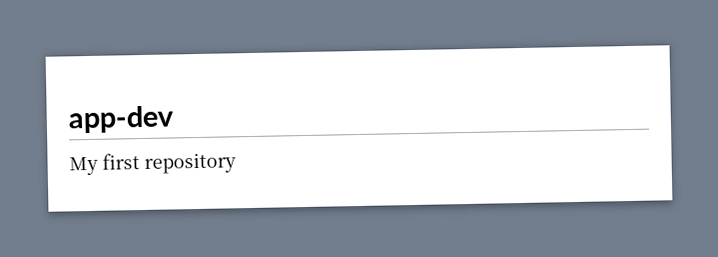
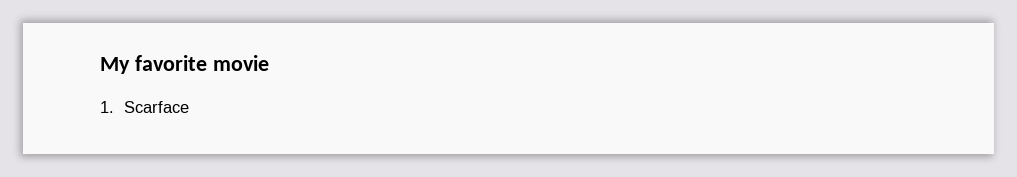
- app-dev
- My first repository
+ My favorite movie
+ 1. Scarface

